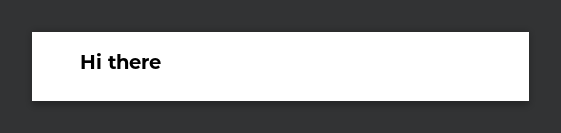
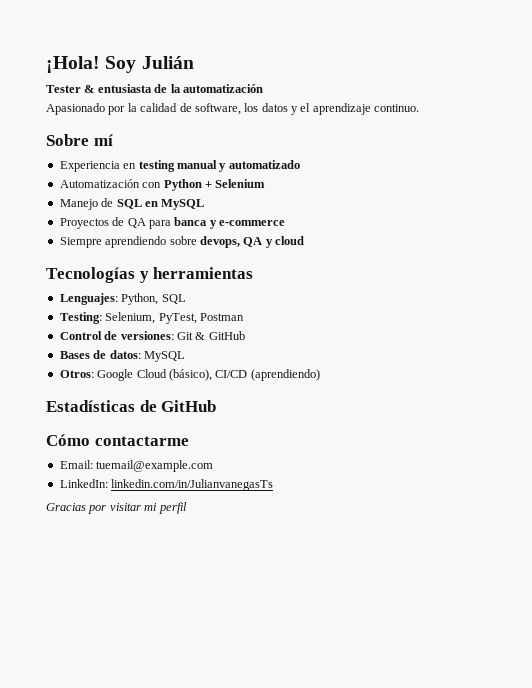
- Hi there
+ ¡Hola! Soy Julián
+ Tester & entusiasta de la automatización
+ Apasionado por la calidad de software, los datos y el aprendizaje continuo.
+ Sobre mí
+ Experiencia en testing manual y automatizado
+ Automatización con Python + Selenium
+ Manejo de SQL en MySQL
+ Proyectos de QA para banca y e-commerce
+ Siempre aprendiendo sobre devops, QA y cloud
+ Tecnologías y herramientas
+ Lenguajes: Python, SQL
+ Testing: Selenium, PyTest, Postman
+ Control de versiones: Git & GitHub
+ Bases de datos: MySQL
+ Otros: Google Cloud (básico), CI/CD (aprendiendo)
+ Estadísticas de GitHub
+ Cómo contactarme
+ Email: tuemail@example.com
+ LinkedIn: linkedin.com/in/JulianvanegasTs
+ Gracias por visitar mi perfil

